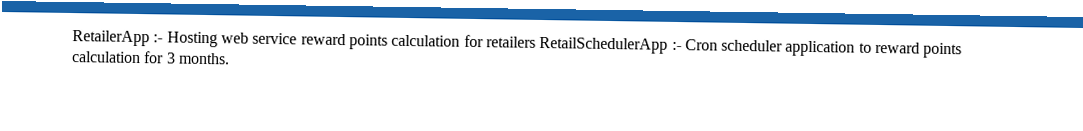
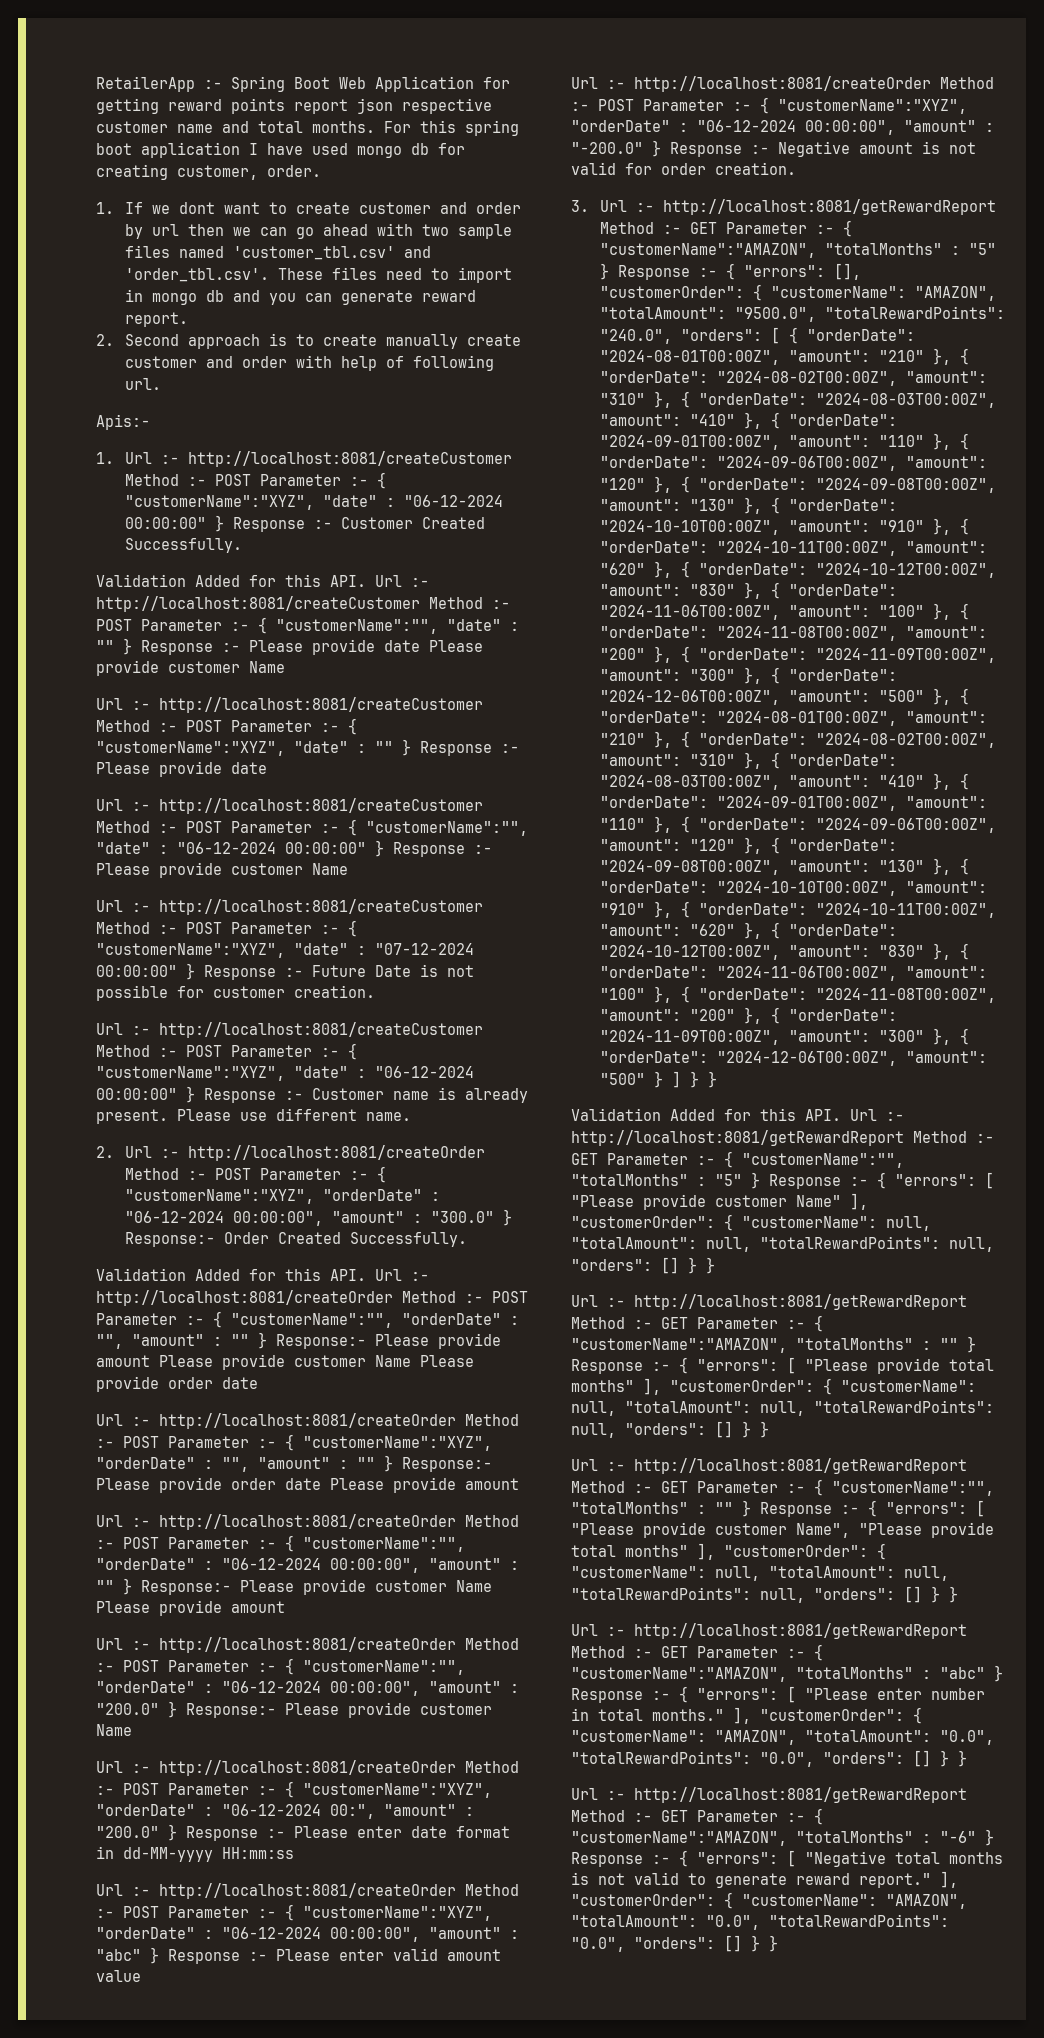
- RetailerApp :- Hosting web service reward points calculation for retailers RetailSchedulerApp :- Cron scheduler application to reward points calculation for 3 months.
+ RetailerApp :- Spring Boot Web Application for getting reward points report json respective customer name and total months. For this spring boot application I have used mongo db for creating customer, order.
+ 1. If we dont want to create customer and order by url then we can go ahead with two sample files named 'customer_tbl.csv' and 'order_tbl.csv'. These files need to import in mongo db and you can generate reward report.
+ 2. Second approach is to create manually create customer and order with help of following url.
+ Apis:-
+ 1. Url :- http://localhost:8081/createCustomer Method :- POST Parameter :- { "customerName":"XYZ", "date" : "06-12-2024 00:00:00" } Response :- Customer Created Successfully.
+ Validation Added for this API. Url :- http://localhost:8081/createCustomer Method :- POST Parameter :- { "customerName":"", "date" : "" } Response :- Please provide date Please provide customer Name
+ Url :- http://localhost:8081/createCustomer Method :- POST Parameter :- { "customerName":"XYZ", "date" : "" } Response :- Please provide date
+ Url :- http://localhost:8081/createCustomer Method :- POST Parameter :- { "customerName":"", "date" : "06-12-2024 00:00:00" } Response :- Please provide customer Name
+ Url :- http://localhost:8081/createCustomer Method :- POST Parameter :- { "customerName":"XYZ", "date" : "07-12-2024 00:00:00" } Response :- Future Date is not possible for customer creation.
+ Url :- http://localhost:8081/createCustomer Method :- POST Parameter :- { "customerName":"XYZ", "date" : "06-12-2024 00:00:00" } Response :- Customer name is already present. Please use different name.
+ 2. Url :- http://localhost:8081/createOrder Method :- POST Parameter :- { "customerName":"XYZ", "orderDate" : "06-12-2024 00:00:00", "amount" : "300.0" } Response:- Order Created Successfully.
+ Validation Added for this API. Url :- http://localhost:8081/createOrder Method :- POST Parameter :- { "customerName":"", "orderDate" : "", "amount" : "" } Response:- Please provide amount Please provide customer Name Please provide order date
+ Url :- http://localhost:8081/createOrder Method :- POST Parameter :- { "customerName":"XYZ", "orderDate" : "", "amount" : "" } Response:- Please provide order date Please provide amount
+ Url :- http://localhost:8081/createOrder Method :- POST Parameter :- { "customerName":"", "orderDate" : "06-12-2024 00:00:00", "amount" : "" } Response:- Please provide customer Name Please provide amount
+ Url :- http://localhost:8081/createOrder Method :- POST Parameter :- { "customerName":"", "orderDate" : "06-12-2024 00:00:00", "amount" : "200.0" } Response:- Please provide customer Name
+ Url :- http://localhost:8081/createOrder Method :- POST Parameter :- { "customerName":"XYZ", "orderDate" : "06-12-2024 00:", "amount" : "200.0" } Response :- Please enter date format in dd-MM-yyyy HH:mm:ss
+ Url :- http://localhost:8081/createOrder Method :- POST Parameter :- { "customerName":"XYZ", "orderDate" : "06-12-2024 00:00:00", "amount" : "abc" } Response :- Please enter valid amount value
+ Url :- http://localhost:8081/createOrder Method :- POST Parameter :- { "customerName":"XYZ", "orderDate" : "06-12-2024 00:00:00", "amount" : "-200.0" } Response :- Negative amount is not valid for order creation.
+ 3. Url :- http://localhost:8081/getRewardReport Method :- GET Parameter :- { "customerName":"AMAZON", "totalMonths" : "5" } Response :- { "errors": [], "customerOrder": { "customerName": "AMAZON", "totalAmount": "9500.0", "totalRewardPoints": "240.0", "orders": [ { "orderDate": "2024-08-01T00:00Z", "amount": "210" }, { "orderDate": "2024-08-02T00:00Z", "amount": "310" }, { "orderDate": "2024-08-03T00:00Z", "amount": "410" }, { "orderDate": "2024-09-01T00:00Z", "amount": "110" }, { "orderDate": "2024-09-06T00:00Z", "amount": "120" }, { "orderDate": "2024-09-08T00:00Z", "amount": "130" }, { "orderDate": "2024-10-10T00:00Z", "amount": "910" }, { "orderDate": "2024-10-11T00:00Z", "amount": "620" }, { "orderDate": "2024-10-12T00:00Z", "amount": "830" }, { "orderDate": "2024-11-06T00:00Z", "amount": "100" }, { "orderDate": "2024-11-08T00:00Z", "amount": "200" }, { "orderDate": "2024-11-09T00:00Z", "amount": "300" }, { "orderDate": "2024-12-06T00:00Z", "amount": "500" }, { "orderDate": "2024-08-01T00:00Z", "amount": "210" }, { "orderDate": "2024-08-02T00:00Z", "amount": "310" }, { "orderDate": "2024-08-03T00:00Z", "amount": "410" }, { "orderDate": "2024-09-01T00:00Z", "amount": "110" }, { "orderDate": "2024-09-06T00:00Z", "amount": "120" }, { "orderDate": "2024-09-08T00:00Z", "amount": "130" }, { "orderDate": "2024-10-10T00:00Z", "amount": "910" }, { "orderDate": "2024-10-11T00:00Z", "amount": "620" }, { "orderDate": "2024-10-12T00:00Z", "amount": "830" }, { "orderDate": "2024-11-06T00:00Z", "amount": "100" }, { "orderDate": "2024-11-08T00:00Z", "amount": "200" }, { "orderDate": "2024-11-09T00:00Z", "amount": "300" }, { "orderDate": "2024-12-06T00:00Z", "amount": "500" } ] } }
+ Validation Added for this API. Url :- http://localhost:8081/getRewardReport Method :- GET Parameter :- { "customerName":"", "totalMonths" : "5" } Response :- { "errors": [ "Please provide customer Name" ], "customerOrder": { "customerName": null, "totalAmount": null, "totalRewardPoints": null, "orders": [] } }
+ Url :- http://localhost:8081/getRewardReport Method :- GET Parameter :- { "customerName":"AMAZON", "totalMonths" : "" } Response :- { "errors": [ "Please provide total months" ], "customerOrder": { "customerName": null, "totalAmount": null, "totalRewardPoints": null, "orders": [] } }
+ Url :- http://localhost:8081/getRewardReport Method :- GET Parameter :- { "customerName":"", "totalMonths" : "" } Response :- { "errors": [ "Please provide customer Name", "Please provide total months" ], "customerOrder": { "customerName": null, "totalAmount": null, "totalRewardPoints": null, "orders": [] } }
+ Url :- http://localhost:8081/getRewardReport Method :- GET Parameter :- { "customerName":"AMAZON", "totalMonths" : "abc" } Response :- { "errors": [ "Please enter number in total months." ], "customerOrder": { "customerName": "AMAZON", "totalAmount": "0.0", "totalRewardPoints": "0.0", "orders": [] } }
+ Url :- http://localhost:8081/getRewardReport Method :- GET Parameter :- { "customerName":"AMAZON", "totalMonths" : "-6" } Response :- { "errors": [ "Negative total months is not valid to generate reward report." ], "customerOrder": { "customerName": "AMAZON", "totalAmount": "0.0", "totalRewardPoints": "0.0", "orders": [] } }

